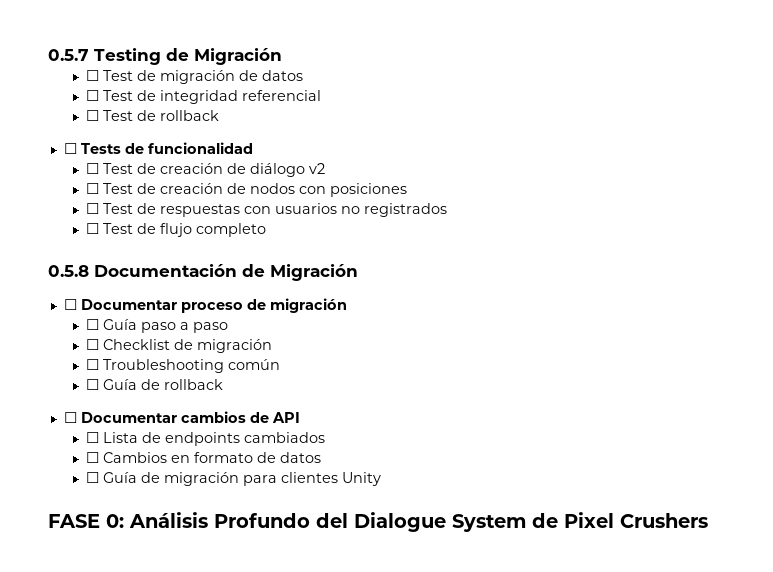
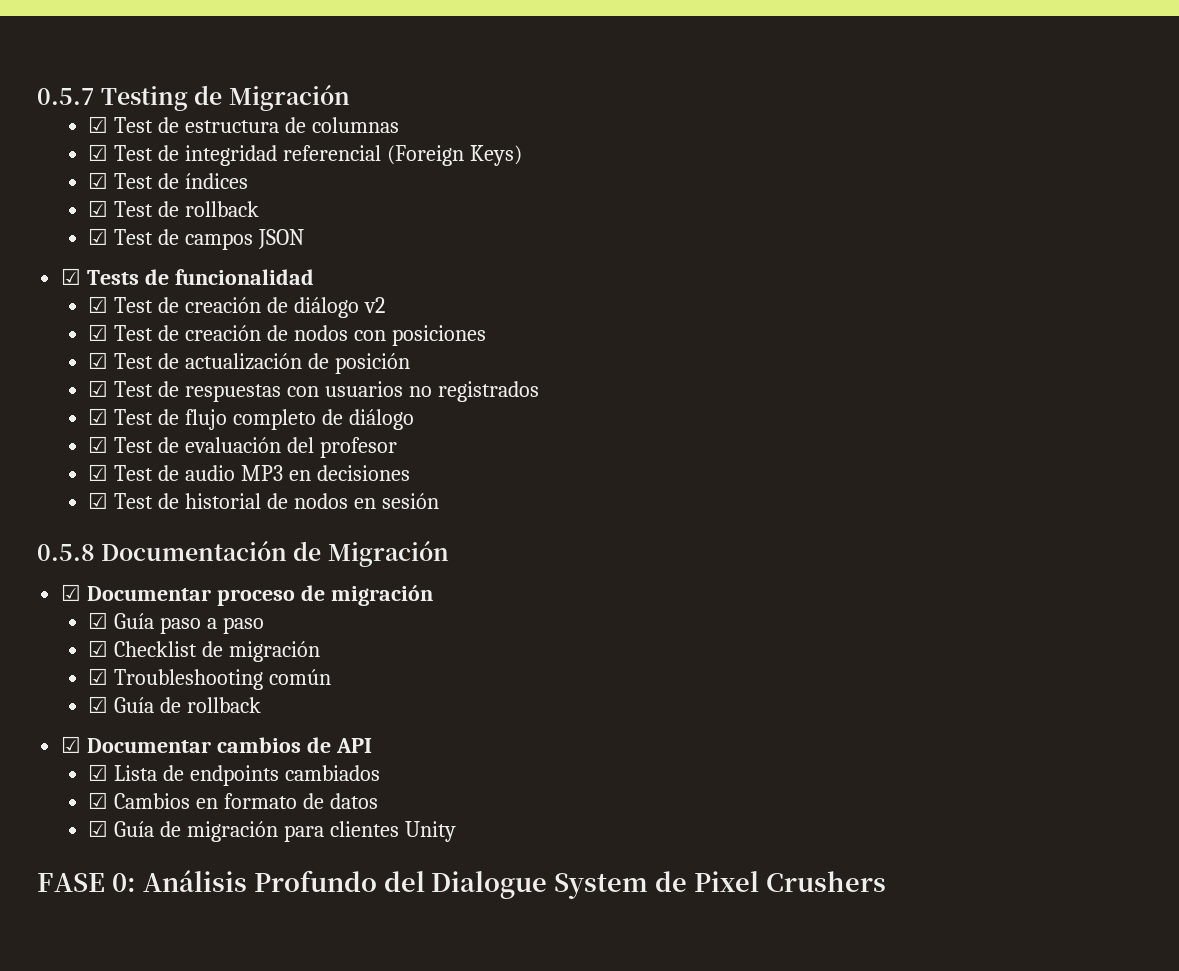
- ☐ Test de migración de datos
- ☐ Test de integridad referencial
- ☐ Test de rollback
- ☐ Tests de funcionalidad
+ ☑ Test de estructura de columnas
+ ☑ Test de integridad referencial (Foreign Keys)
+ ☑ Test de índices
+ ☑ Test de rollback
+ ☑ Test de campos JSON
+ ☑ Tests de funcionalidad
- ☐ Test de creación de diálogo v2
+ ☑ Test de creación de diálogo v2
- ☐ Test de creación de nodos con posiciones
+ ☑ Test de creación de nodos con posiciones
- ☐ Test de respuestas con usuarios no registrados
+ ☑ Test de actualización de posición
+ ☑ Test de respuestas con usuarios no registrados
- ☐ Test de flujo completo
+ ☑ Test de flujo completo de diálogo
+ ☑ Test de evaluación del profesor
+ ☑ Test de audio MP3 en decisiones
+ ☑ Test de historial de nodos en sesión
- ☐ Documentar proceso de migración
+ ☑ Documentar proceso de migración
- ☐ Guía paso a paso
+ ☑ Guía paso a paso
- ☐ Checklist de migración
+ ☑ Checklist de migración
- ☐ Troubleshooting común
+ ☑ Troubleshooting común
- ☐ Guía de rollback
+ ☑ Guía de rollback
- ☐ Documentar cambios de API
+ ☑ Documentar cambios de API
- ☐ Lista de endpoints cambiados
+ ☑ Lista de endpoints cambiados
- ☐ Cambios en formato de datos
+ ☑ Cambios en formato de datos
- ☐ Guía de migración para clientes Unity
+ ☑ Guía de migración para clientes Unity

